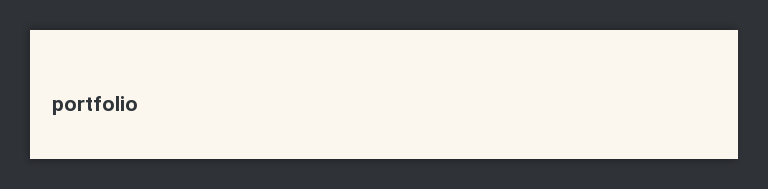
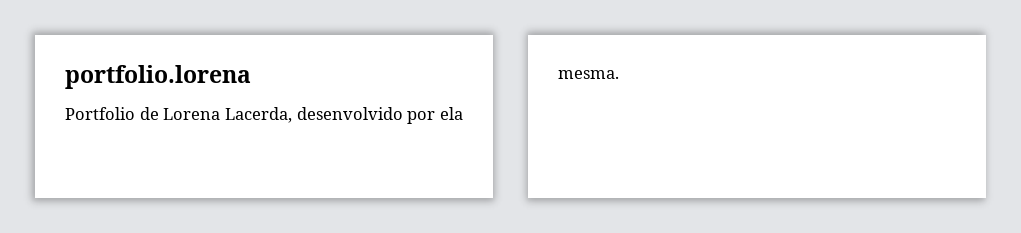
- portfolio
+ portfolio.lorena
+ Portfolio de Lorena Lacerda, desenvolvido por ela mesma.

